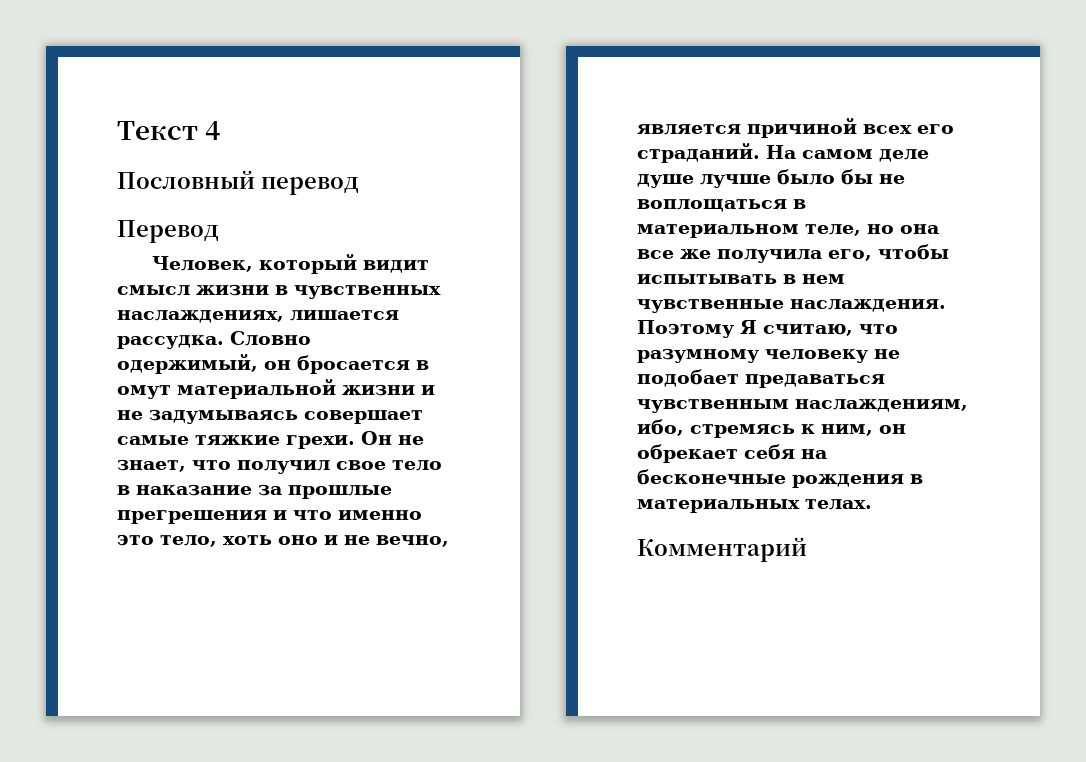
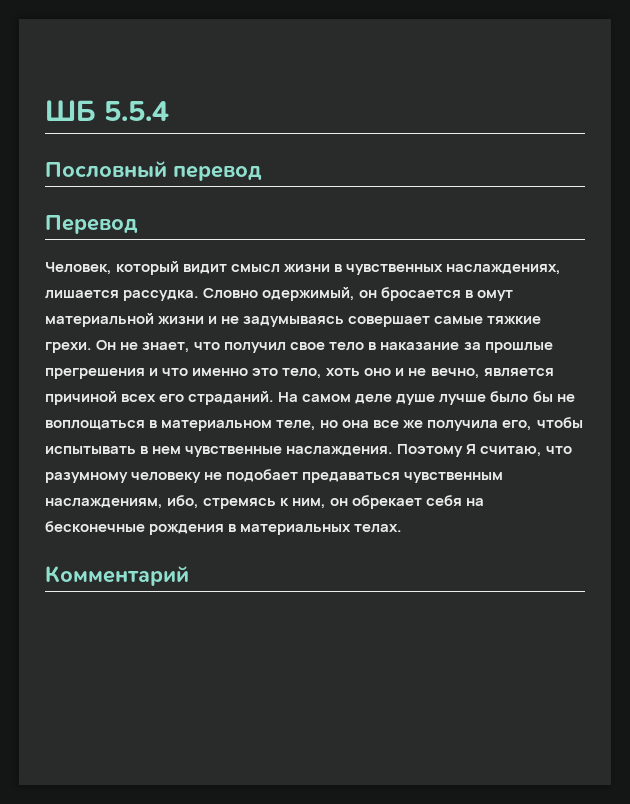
- Текст 4
+ ШБ 5.5.4

